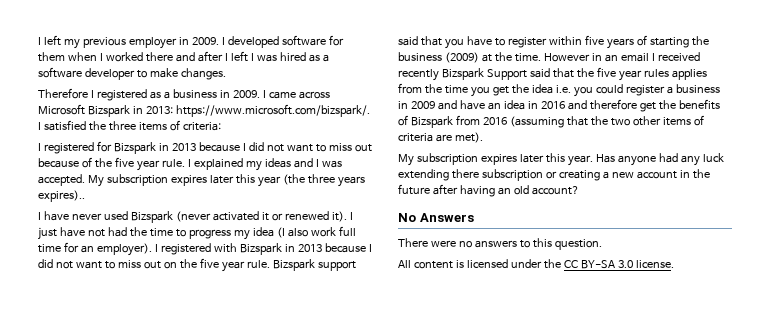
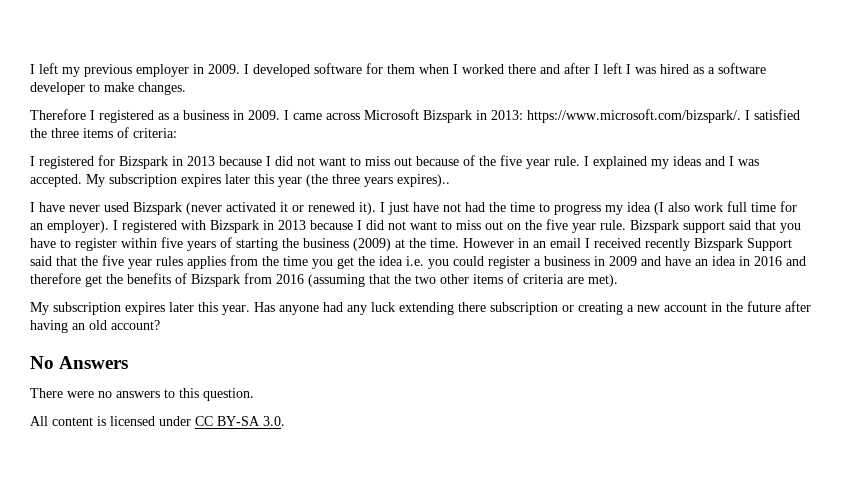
- All content is licensed under the CC BY-SA 3.0 license.
+ All content is licensed under CC BY-SA 3.0.

